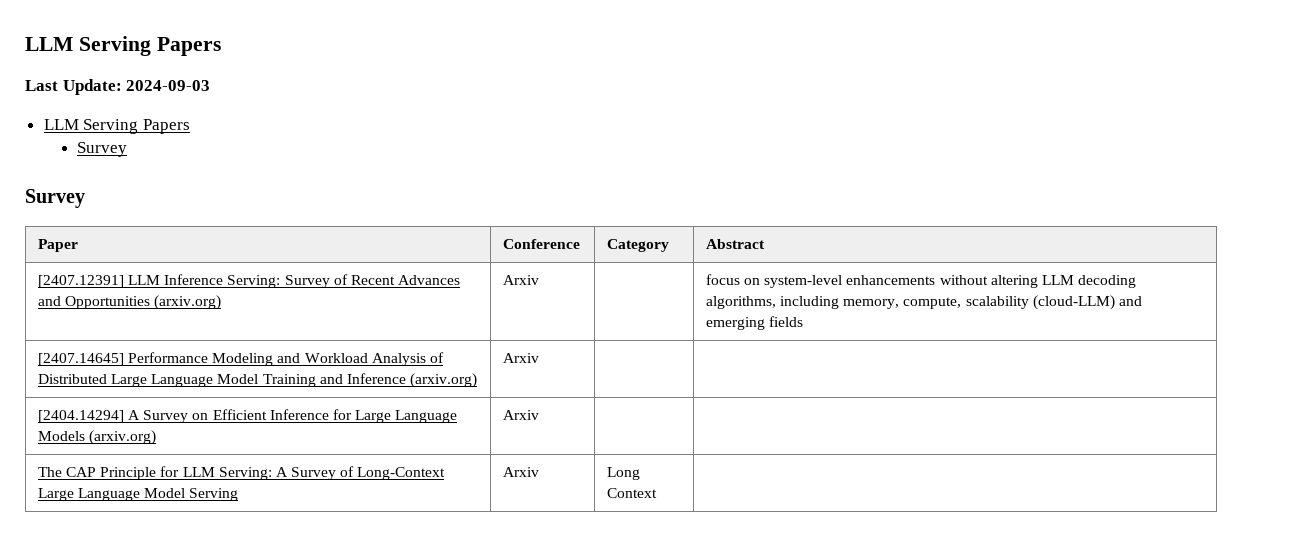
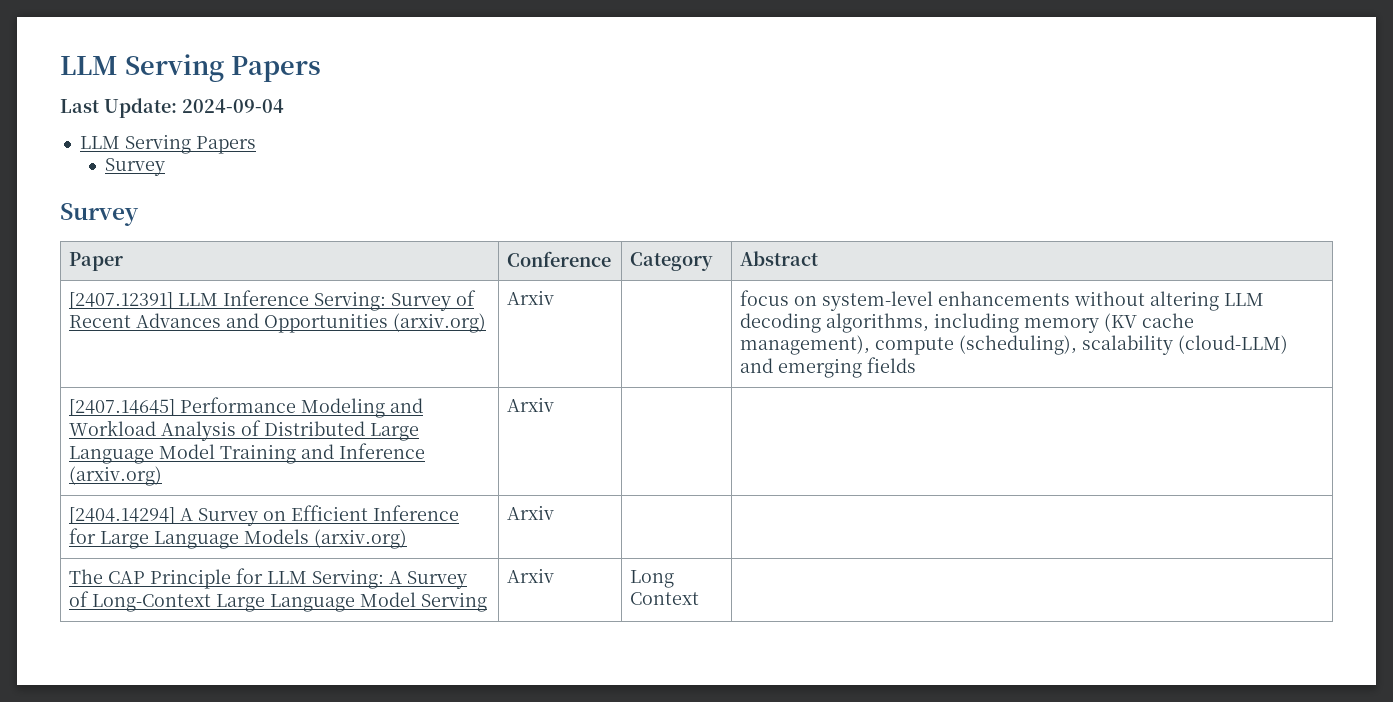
- Last Update: 2024-09-03
+ Last Update: 2024-09-04
- [2407.12391] LLM Inference Serving: Survey of Recent Advances and Opportunities (arxiv.org) | Arxiv | | focus on system-level enhancements without altering LLM decoding algorithms, including memory, compute, scalability (cloud-LLM) and emerging fields
+ [2407.12391] LLM Inference Serving: Survey of Recent Advances and Opportunities (arxiv.org) | Arxiv | | focus on system-level enhancements without altering LLM decoding algorithms, including memory (KV cache management), compute (scheduling), scalability (cloud-LLM) and emerging fields

